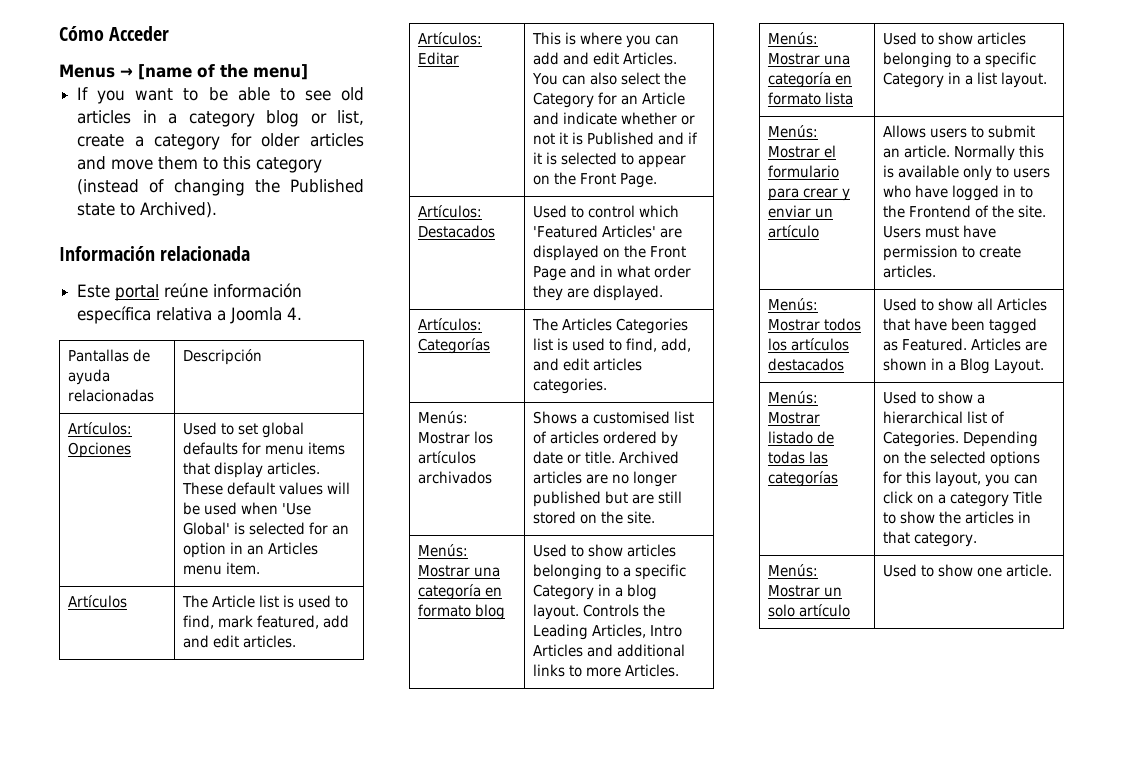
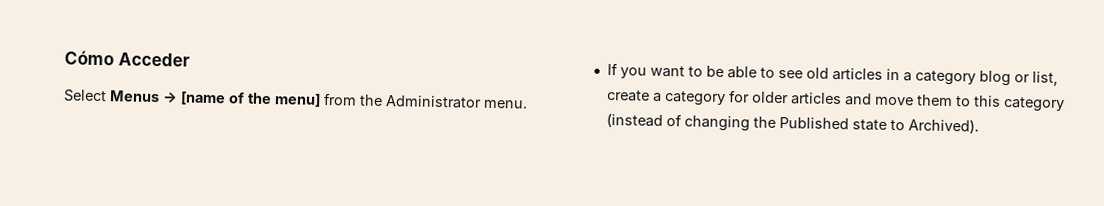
- Menus → [name of the menu]
+ Select Menus → [name of the menu] from the Administrator menu.
- Información relacionada
- Este portal reúne información específica relativa a Joomla 4.
- Pantallas de ayuda relacionadas | Descripción
- Artículos: Opciones | Used to set global defaults for menu items that display articles. These default values will be used when 'Use Global' is selected for an option in an Articles menu item.
- Artículos | The Article list is used to find, mark featured, add and edit articles.
- Artículos: Editar | This is where you can add and edit Articles. You can also select the Category for an Article and indicate whether or not it is Published and if it is selected to appear on the Front Page.
- Artículos: Destacados | Used to control which 'Featured Articles' are displayed on the Front Page and in what order they are displayed.
- Artículos: Categorías | The Articles Categories list is used to find, add, and edit articles categories.
- Menús: Mostrar los artículos archivados | Shows a customised list of articles ordered by date or title. Archived articles are no longer published but are still stored on the site.
- Menús: Mostrar una categoría en formato blog | Used to show articles belonging to a specific Category in a blog layout. Controls the Leading Articles, Intro Articles and additional links to more Articles.
- Menús: Mostrar una categoría en formato lista | Used to show articles belonging to a specific Category in a list layout.
- Menús: Mostrar el formulario para crear y enviar un artículo | Allows users to submit an article. Normally this is available only to users who have logged in to the Frontend of the site. Users must have permission to create articles.
- Menús: Mostrar todos los artículos destacados | Used to show all Articles that have been tagged as Featured. Articles are shown in a Blog Layout.
- Menús: Mostrar listado de todas las categorías | Used to show a hierarchical list of Categories. Depending on the selected options for this layout, you can click on a category Title to show the articles in that category.
- Menús: Mostrar un solo artículo | Used to show one article.

